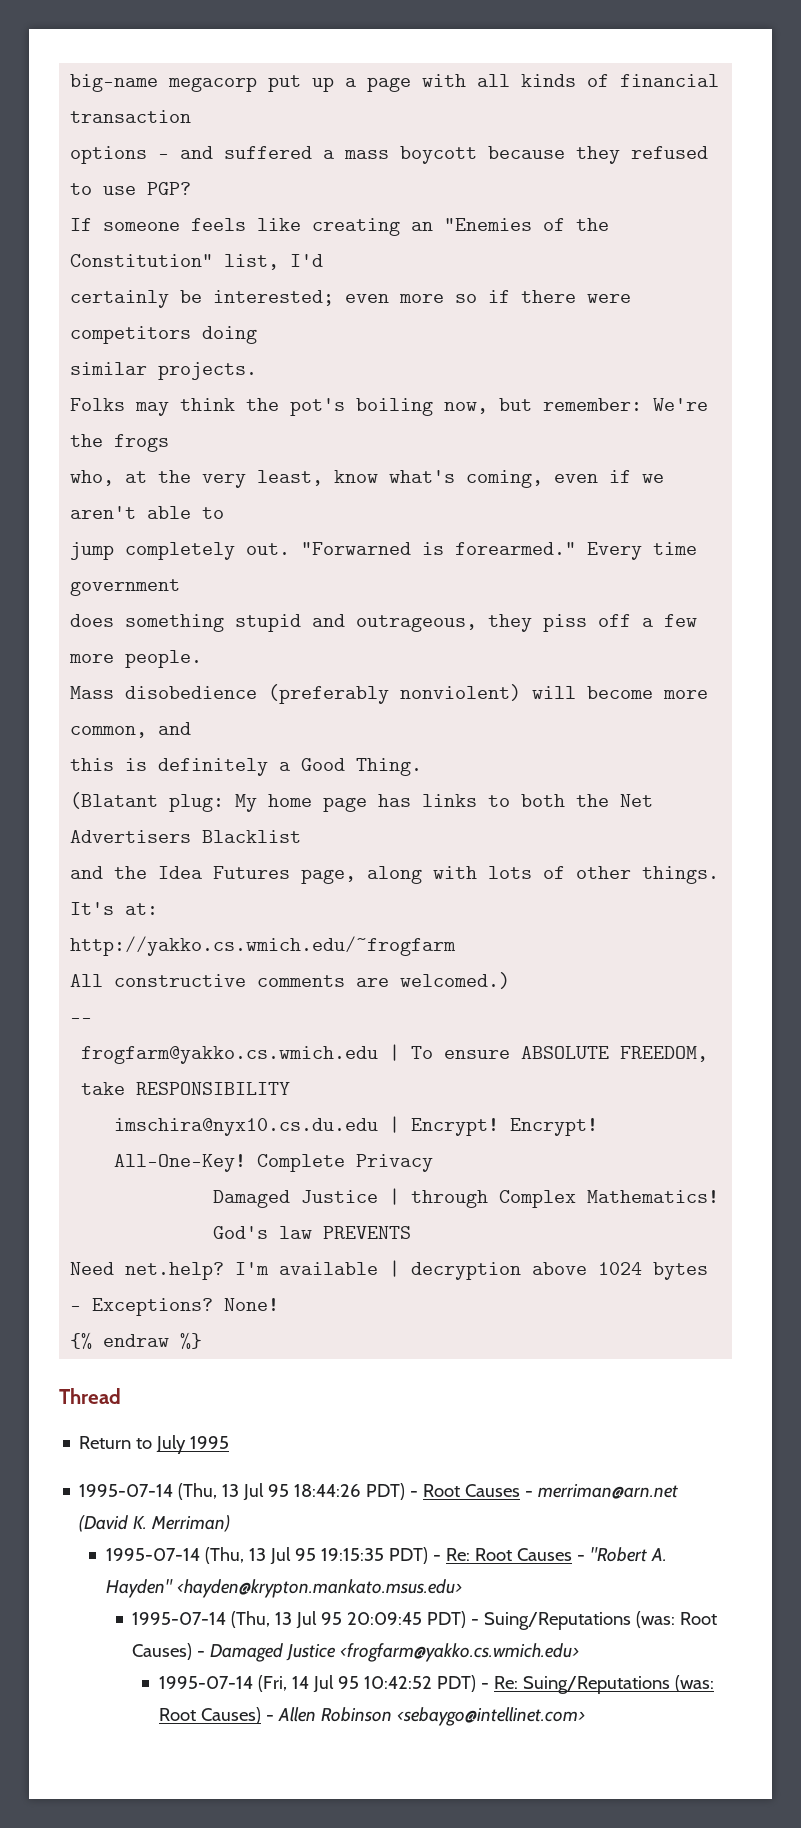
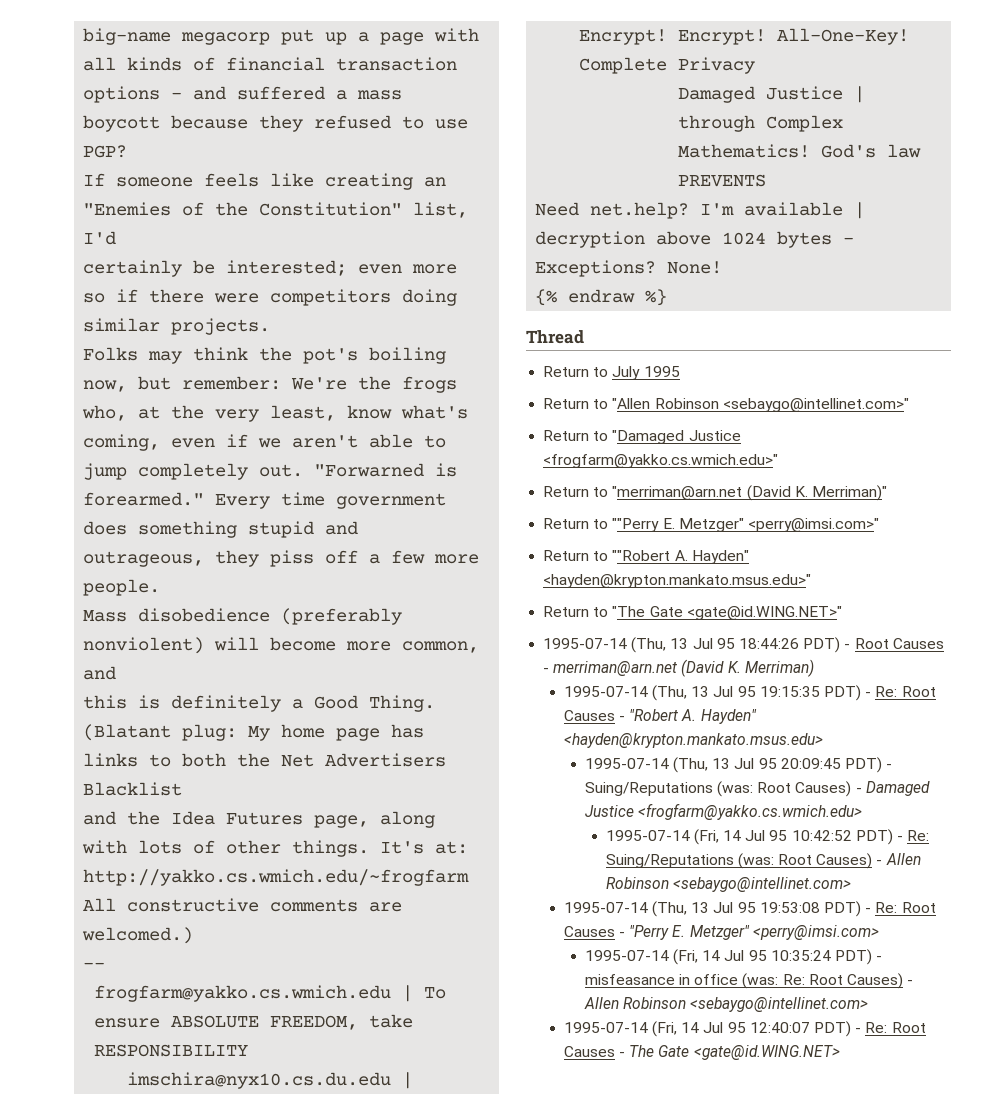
+ Return to "Allen Robinson <sebaygo@intellinet.com>"
+ Return to "Damaged Justice <frogfarm@yakko.cs.wmich.edu>"
+ Return to "merriman@arn.net (David K. Merriman)"
+ Return to ""Perry E. Metzger" <perry@imsi.com>"
+ Return to ""Robert A. Hayden" <hayden@krypton.mankato.msus.edu>"
+ Return to "The Gate <gate@id.WING.NET>"
+ 1995-07-14 (Thu, 13 Jul 95 19:53:08 PDT) - Re: Root Causes - "Perry E. Metzger" <perry@imsi.com>
+ 1995-07-14 (Fri, 14 Jul 95 10:35:24 PDT) - misfeasance in office (was: Re: Root Causes) - Allen Robinson <sebaygo@intellinet.com>
+ 1995-07-14 (Fri, 14 Jul 95 12:40:07 PDT) - Re: Root Causes - The Gate <gate@id.WING.NET>

